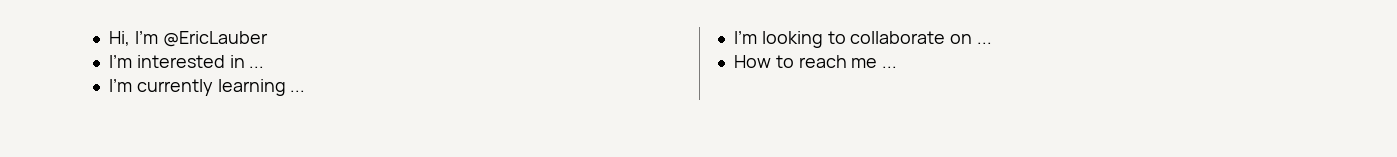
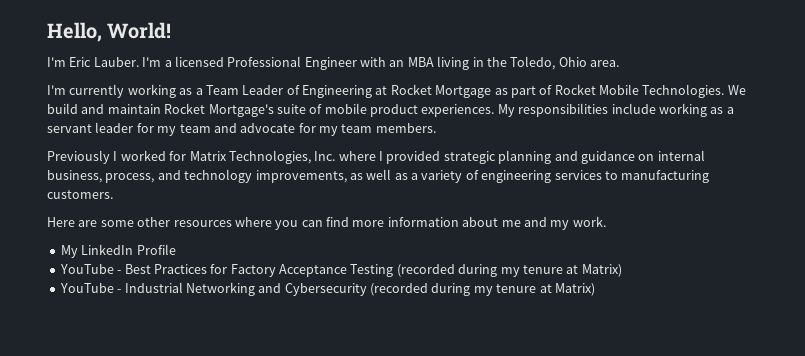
- Hi, I’m @EricLauber
- I’m interested in ...
- I’m currently learning ...
- I’m looking to collaborate on ...
- How to reach me ...
+ Hello, World!
+ I'm Eric Lauber. I'm a licensed Professional Engineer with an MBA living in the Toledo, Ohio area.
+ I'm currently working as a Team Leader of Engineering at Rocket Mortgage as part of Rocket Mobile Technologies. We build and maintain Rocket Mortgage's suite of mobile product experiences. My responsibilities include working as a servant leader for my team and advocate for my team members.
+ Previously I worked for Matrix Technologies, Inc. where I provided strategic planning and guidance on internal business, process, and technology improvements, as well as a variety of engineering services to manufacturing customers.
+ Here are some other resources where you can find more information about me and my work.
+ My LinkedIn Profile
+ YouTube - Best Practices for Factory Acceptance Testing (recorded during my tenure at Matrix)
+ YouTube - Industrial Networking and Cybersecurity (recorded during my tenure at Matrix)

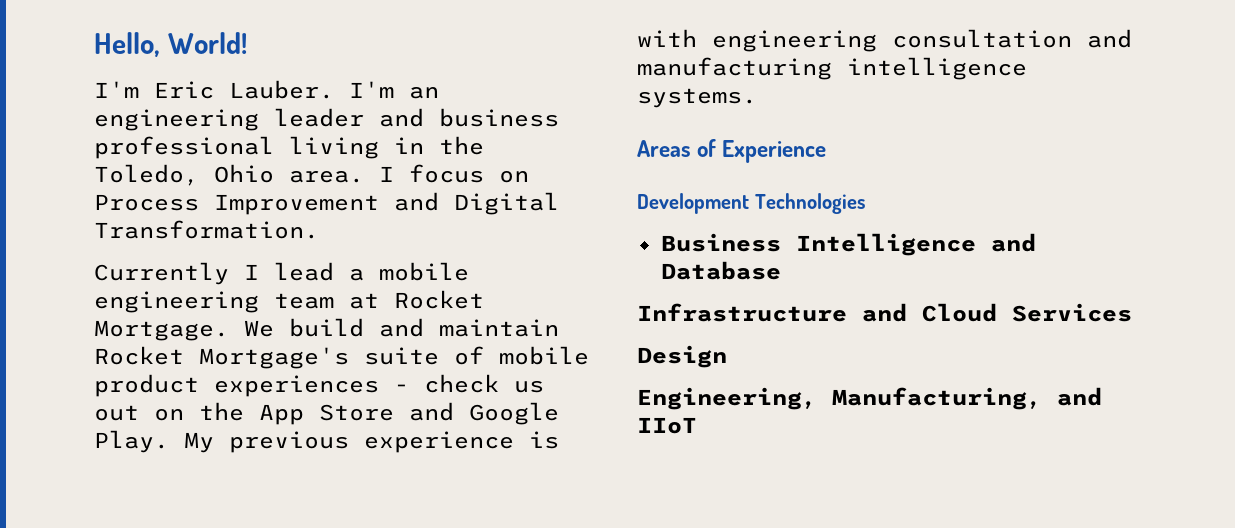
- I'm a licensed Professional Engineer with an MBA living in the Toledo, Ohio area.
- I'm currently working as a Team Leader of Engineering at Rocket Mortgage as part of Rocket Mobile Technologies.
+ I'm an engineering leader and business professional living in the Toledo, Ohio area. I focus on Process Improvement and Digital Transformation.
+ Currently I lead a mobile engineering team at Rocket Mortgage.
- We build and maintain Rocket Mortgage's suite of mobile product experiences. My responsibilities include working as a servant leader for my team and advocate for my team members.
- Previously I worked for Matrix Technologies, Inc. where I provided strategic planning and guidance on internal business, process, and technology improvements, as well as a variety of engineering services to manufacturing customers.
- Here are some other resources where you can find more information about me and my work.
- My LinkedIn Profile
- YouTube - Best Practices for Factory Acceptance Testing (recorded during my tenure at Matrix)
- YouTube - Industrial Networking and Cybersecurity (recorded during my tenure at Matrix)
+ We build and maintain Rocket Mortgage's suite of mobile product experiences - check us out on the App Store and Google Play. My previous experience is with engineering consultation and manufacturing intelligence systems.
+ Areas of Experience
+ Development Technologies
+ Business Intelligence and Database
+ Infrastructure and Cloud Services
+ Design
+ Engineering, Manufacturing, and IIoT

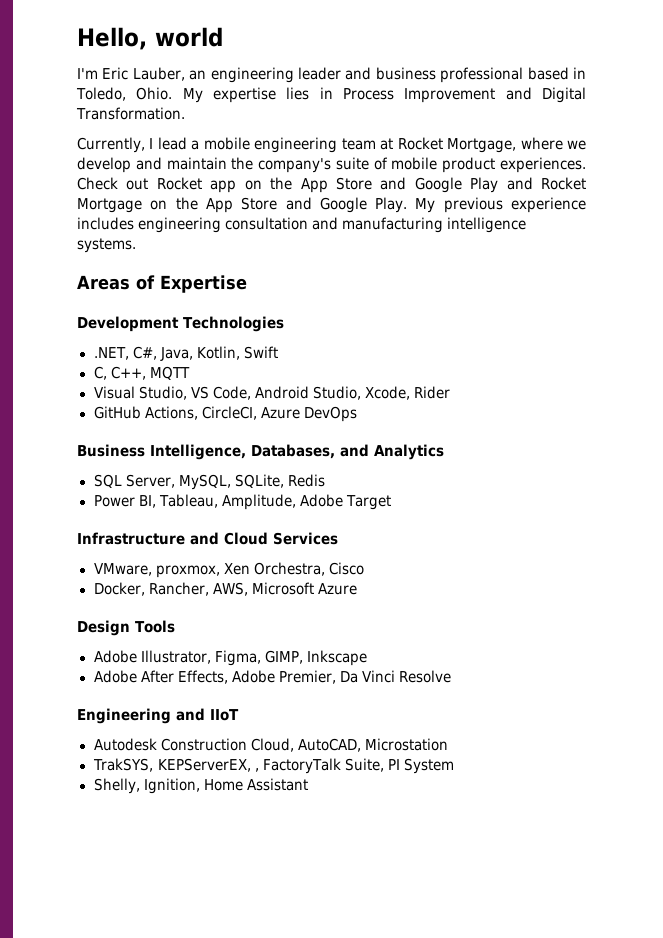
- Hello, World!
+ Hello, world
- I'm Eric Lauber. I'm an engineering leader and business professional living in the Toledo, Ohio area. I focus on Process Improvement and Digital Transformation.
+ I'm Eric Lauber, an engineering leader and business professional based in Toledo, Ohio. My expertise lies in Process Improvement and Digital Transformation.
- Currently I lead a mobile engineering team at Rocket Mortgage. We build and maintain Rocket Mortgage's suite of mobile product experiences - check us out on the App Store and Google Play.
+ Currently, I lead a mobile engineering team at Rocket Mortgage, where we develop and maintain the company's suite of mobile product experiences. Check out Rocket app on the App Store and Google Play and Rocket Mortgage on the App Store and Google Play.
- My previous experience is with engineering consultation and manufacturing intelligence systems.
+ My previous experience includes engineering consultation and manufacturing intelligence systems.
- Areas of Experience
+ Areas of Expertise
- Business Intelligence and Database
+ .NET, C#, Java, Kotlin, Swift
+ C, C++, MQTT
+ Visual Studio, VS Code, Android Studio, Xcode, Rider
+ GitHub Actions, CircleCI, Azure DevOps
+ Business Intelligence, Databases, and Analytics
+ SQL Server, MySQL, SQLite, Redis
+ Power BI, Tableau, Amplitude, Adobe Target
  Infrastructure and Cloud Services
- Design
- Engineering, Manufacturing, and IIoT
+ VMware, proxmox, Xen Orchestra, Cisco
+ Docker, Rancher, AWS, Microsoft Azure
+ Design Tools
+ Adobe Illustrator, Figma, GIMP, Inkscape
+ Adobe After Effects, Adobe Premier, Da Vinci Resolve
+ Engineering and IIoT
+ Autodesk Construction Cloud, AutoCAD, Microstation
+ TrakSYS, KEPServerEX, , FactoryTalk Suite, PI System
+ Shelly, Ignition, Home Assistant

